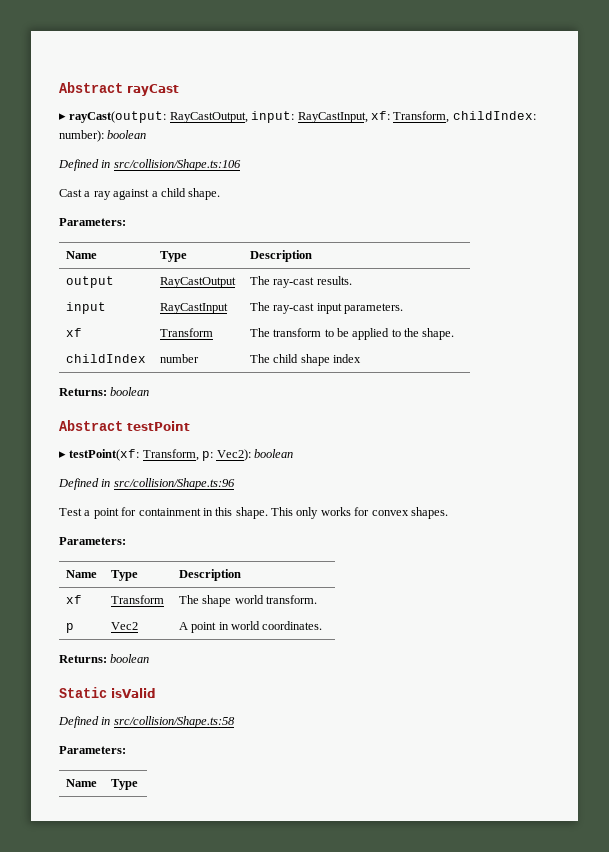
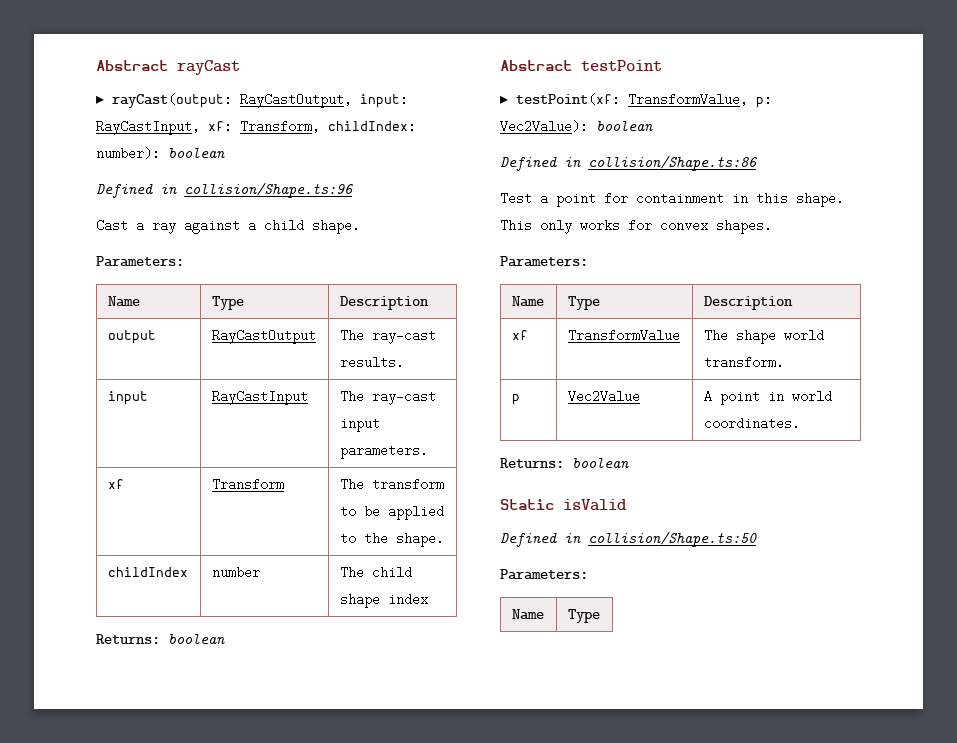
- Defined in src/collision/Shape.ts:106
+ Defined in collision/Shape.ts:96
- ▸ testPoint(xf: Transform, p: Vec2): boolean
- Defined in src/collision/Shape.ts:96
+ ▸ testPoint(xf: TransformValue, p: Vec2Value): boolean
+ Defined in collision/Shape.ts:86
- xf | Transform | The shape world transform.
+ xf | TransformValue | The shape world transform.
- p | Vec2 | A point in world coordinates.
+ p | Vec2Value | A point in world coordinates.
- Defined in src/collision/Shape.ts:58
+ Defined in collision/Shape.ts:50

